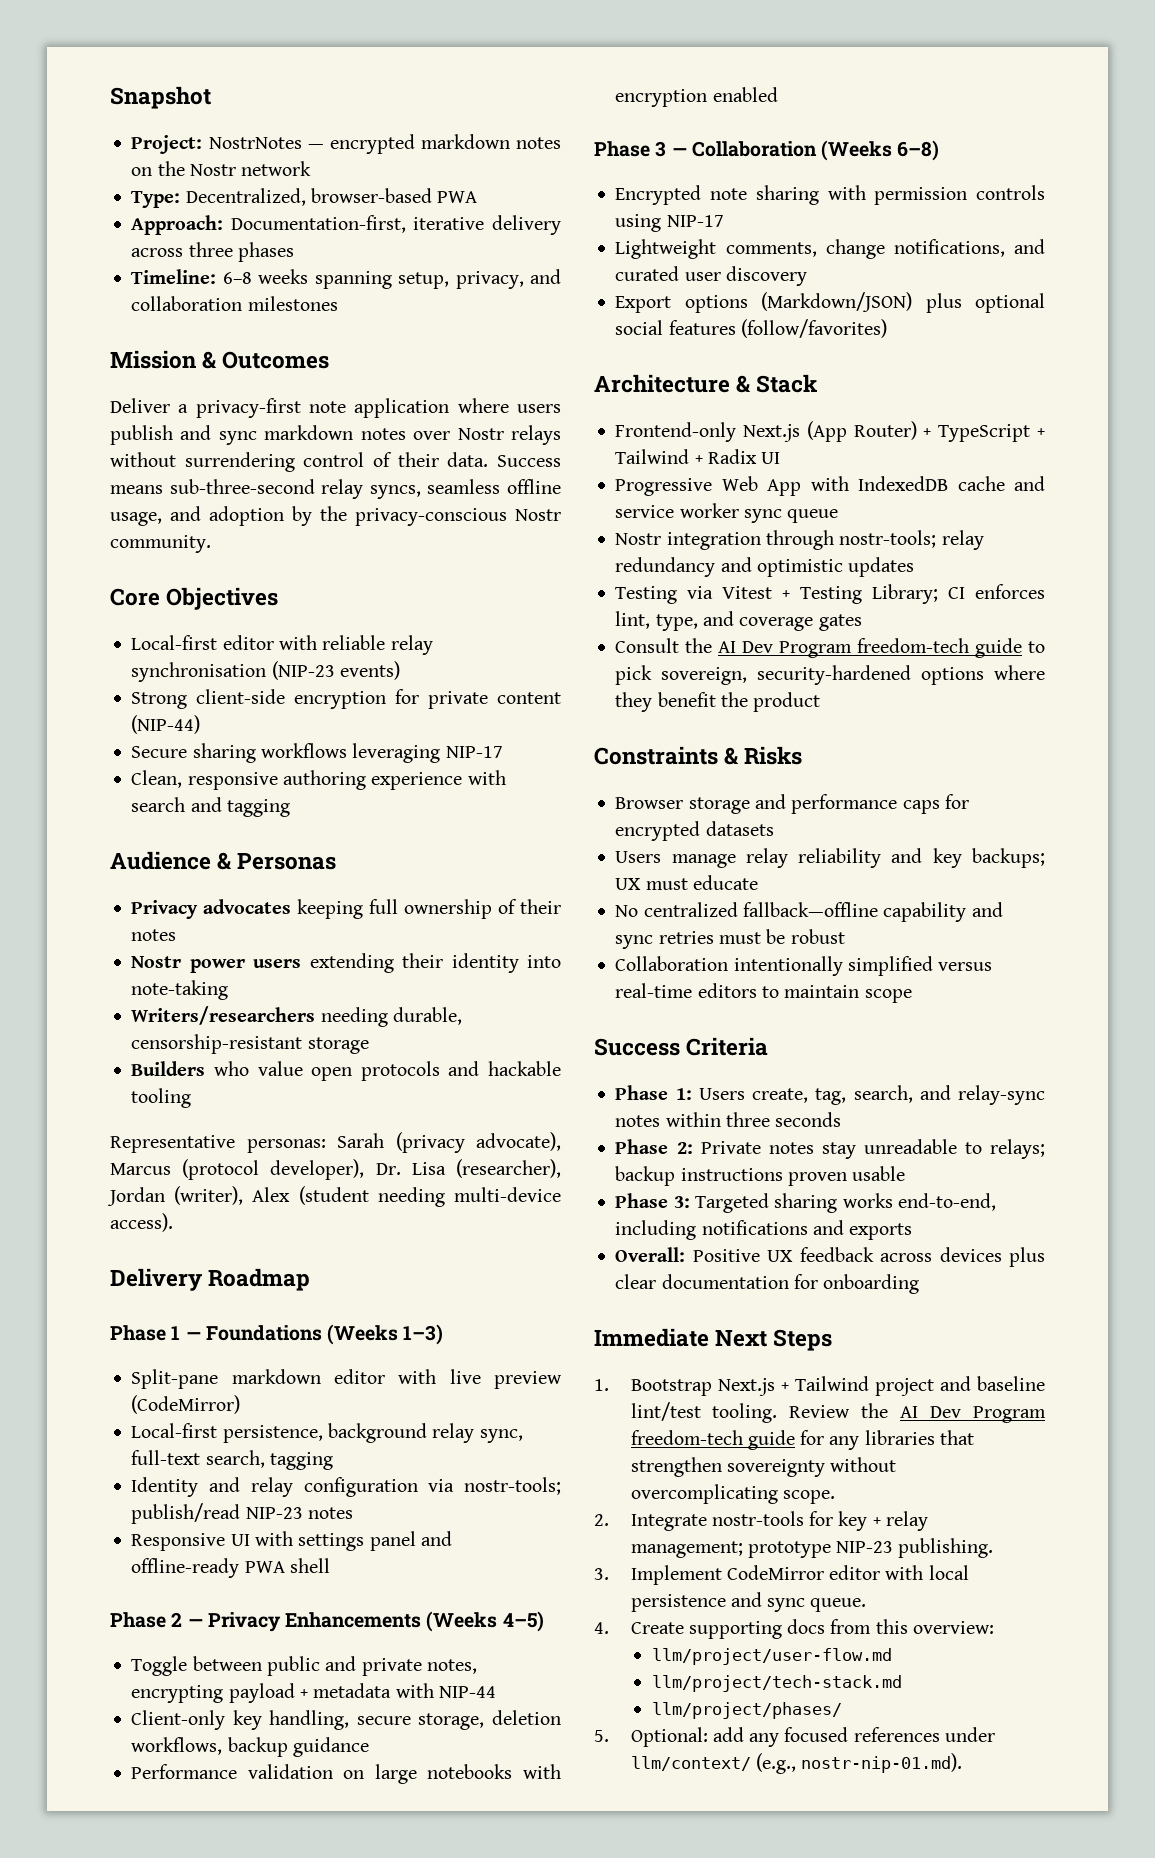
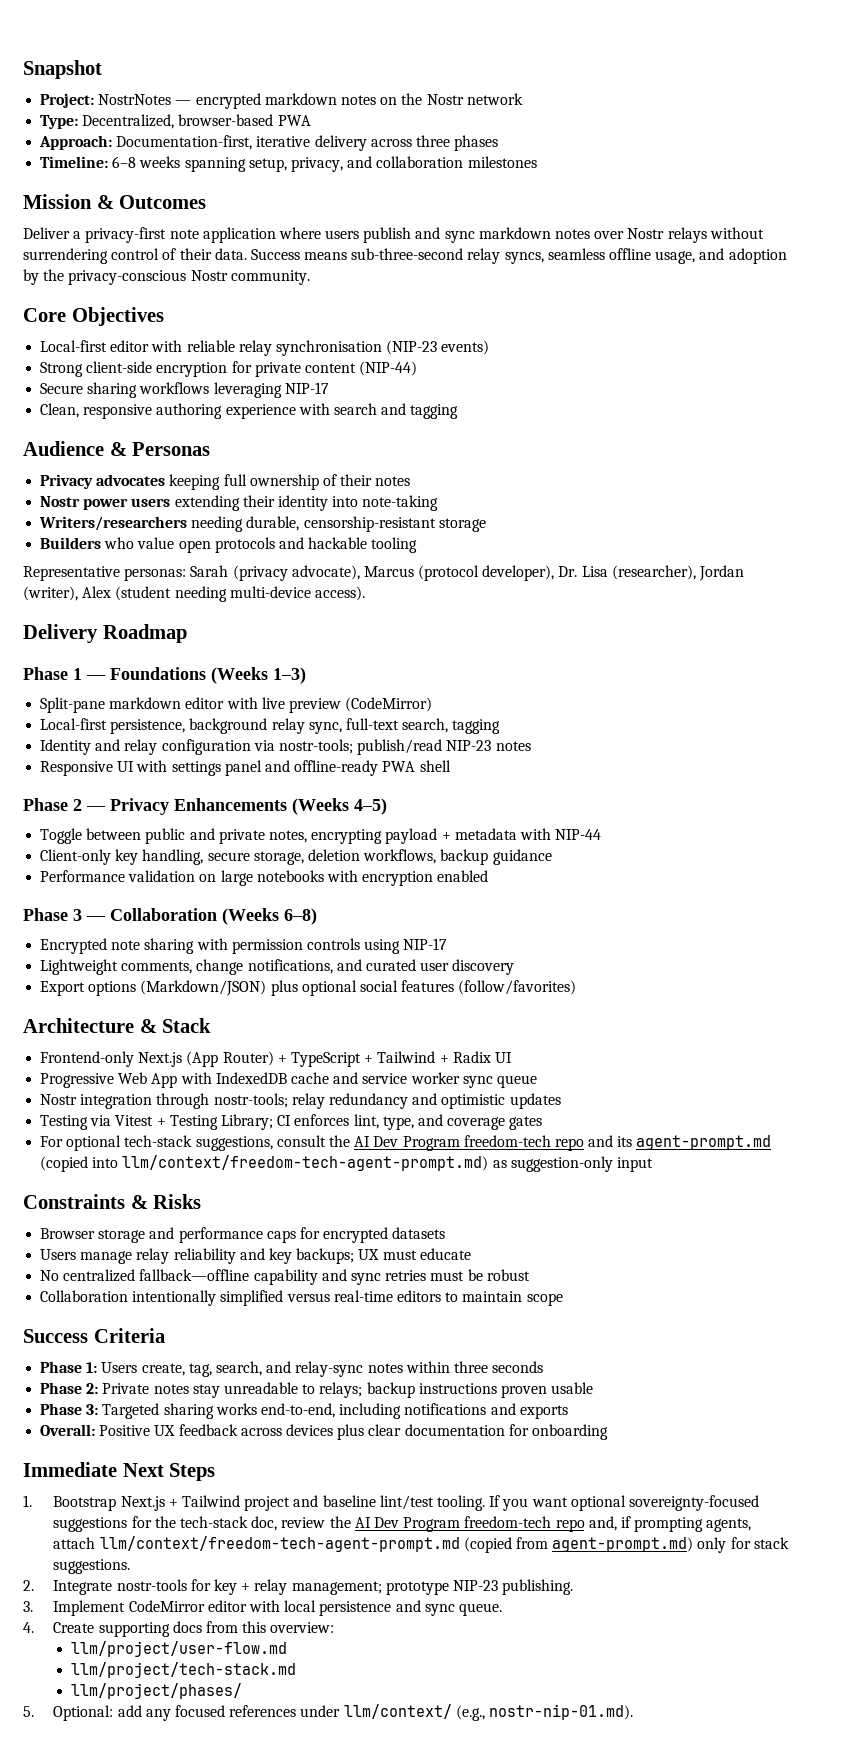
- Consult the AI Dev Program freedom-tech guide to pick sovereign, security-hardened options where they benefit the product
+ For optional tech-stack suggestions, consult the AI Dev Program freedom-tech repo and its agent-prompt.md (copied into llm/context/freedom-tech-agent-prompt.md) as suggestion-only input
- Review the AI Dev Program freedom-tech guide for any libraries that strengthen sovereignty without overcomplicating scope.
+ If you want optional sovereignty-focused suggestions for the tech-stack doc, review the AI Dev Program freedom-tech repo and, if prompting agents, attach llm/context/freedom-tech-agent-prompt.md (copied from agent-prompt.md) only for stack suggestions.

